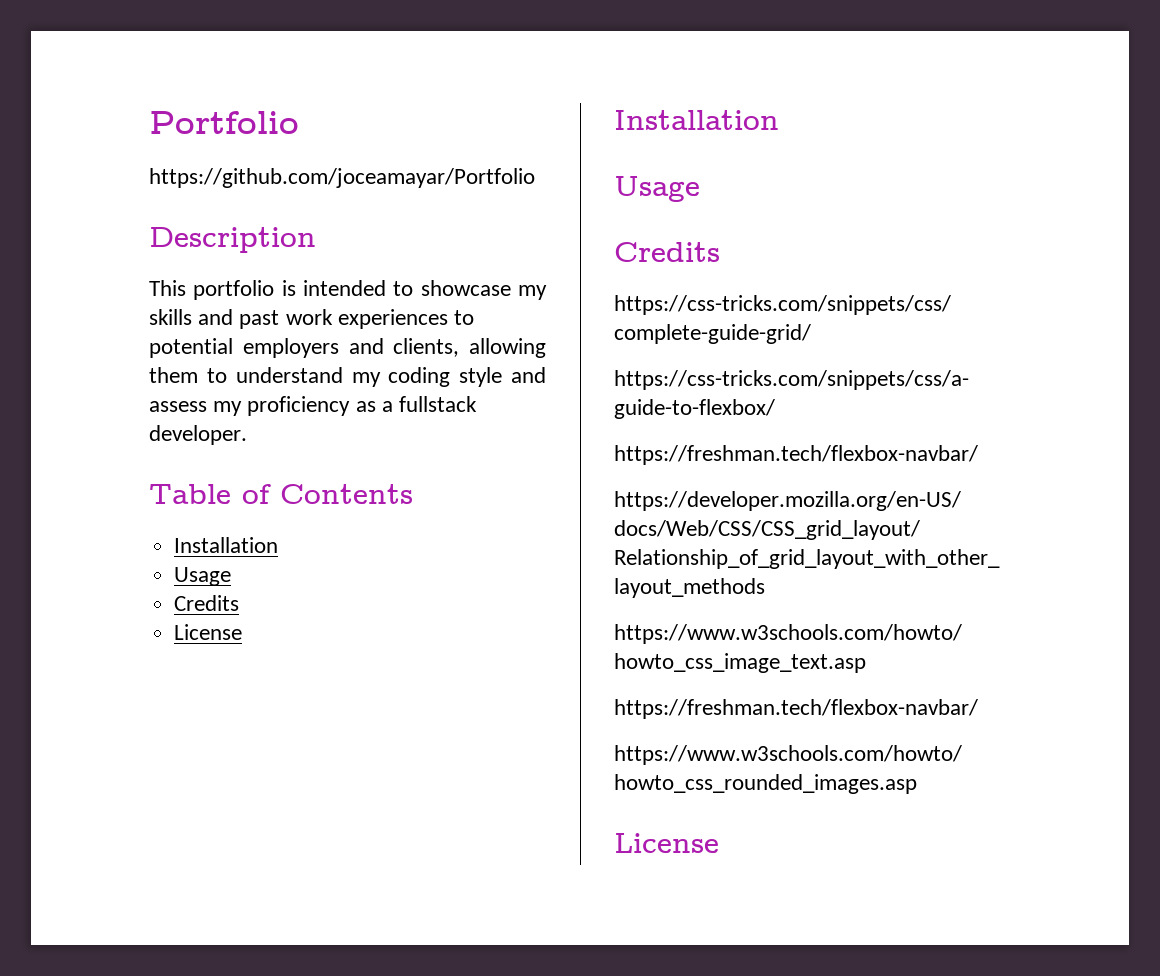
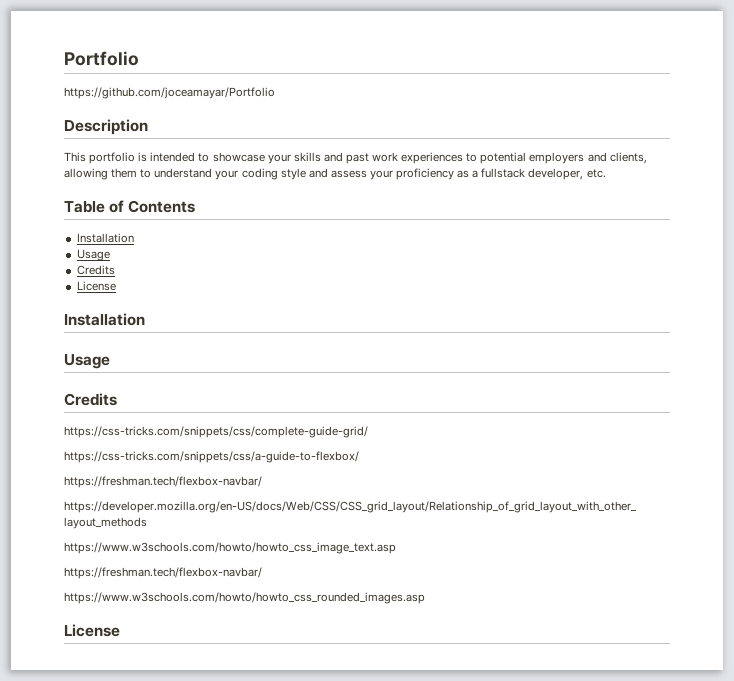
- This portfolio is intended to showcase my skills and past work experiences to potential employers and clients, allowing them to understand my coding style and assess my proficiency as a fullstack developer.
+ This portfolio is intended to showcase your skills and past work experiences to potential employers and clients, allowing them to understand your coding style and assess your proficiency as a fullstack developer, etc.

